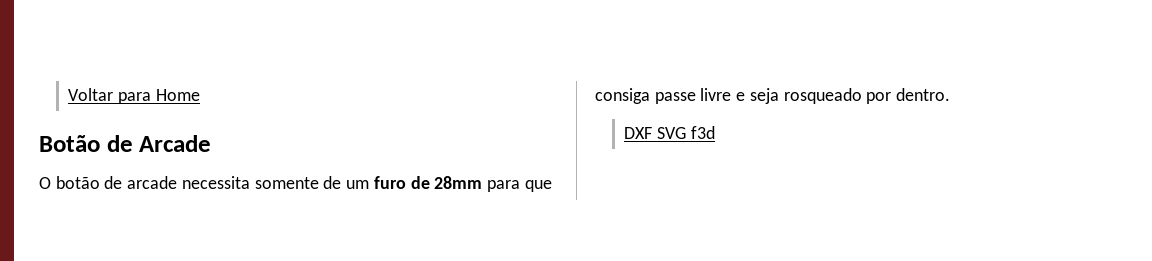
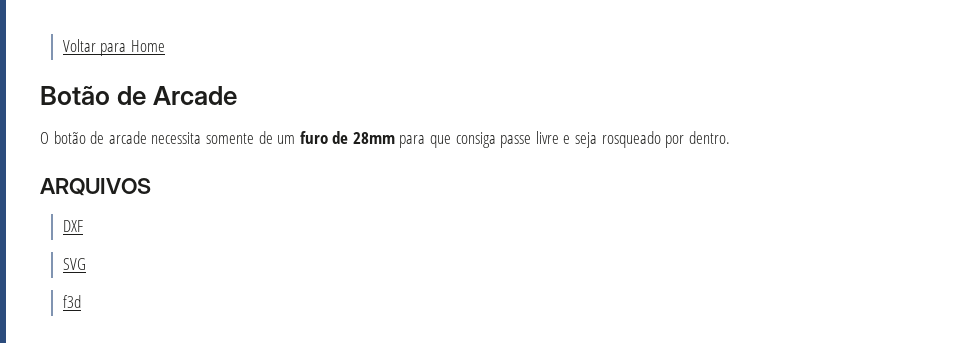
+ ARQUIVOS
- DXF SVG f3d
+ DXF
+ SVG
+ f3d

